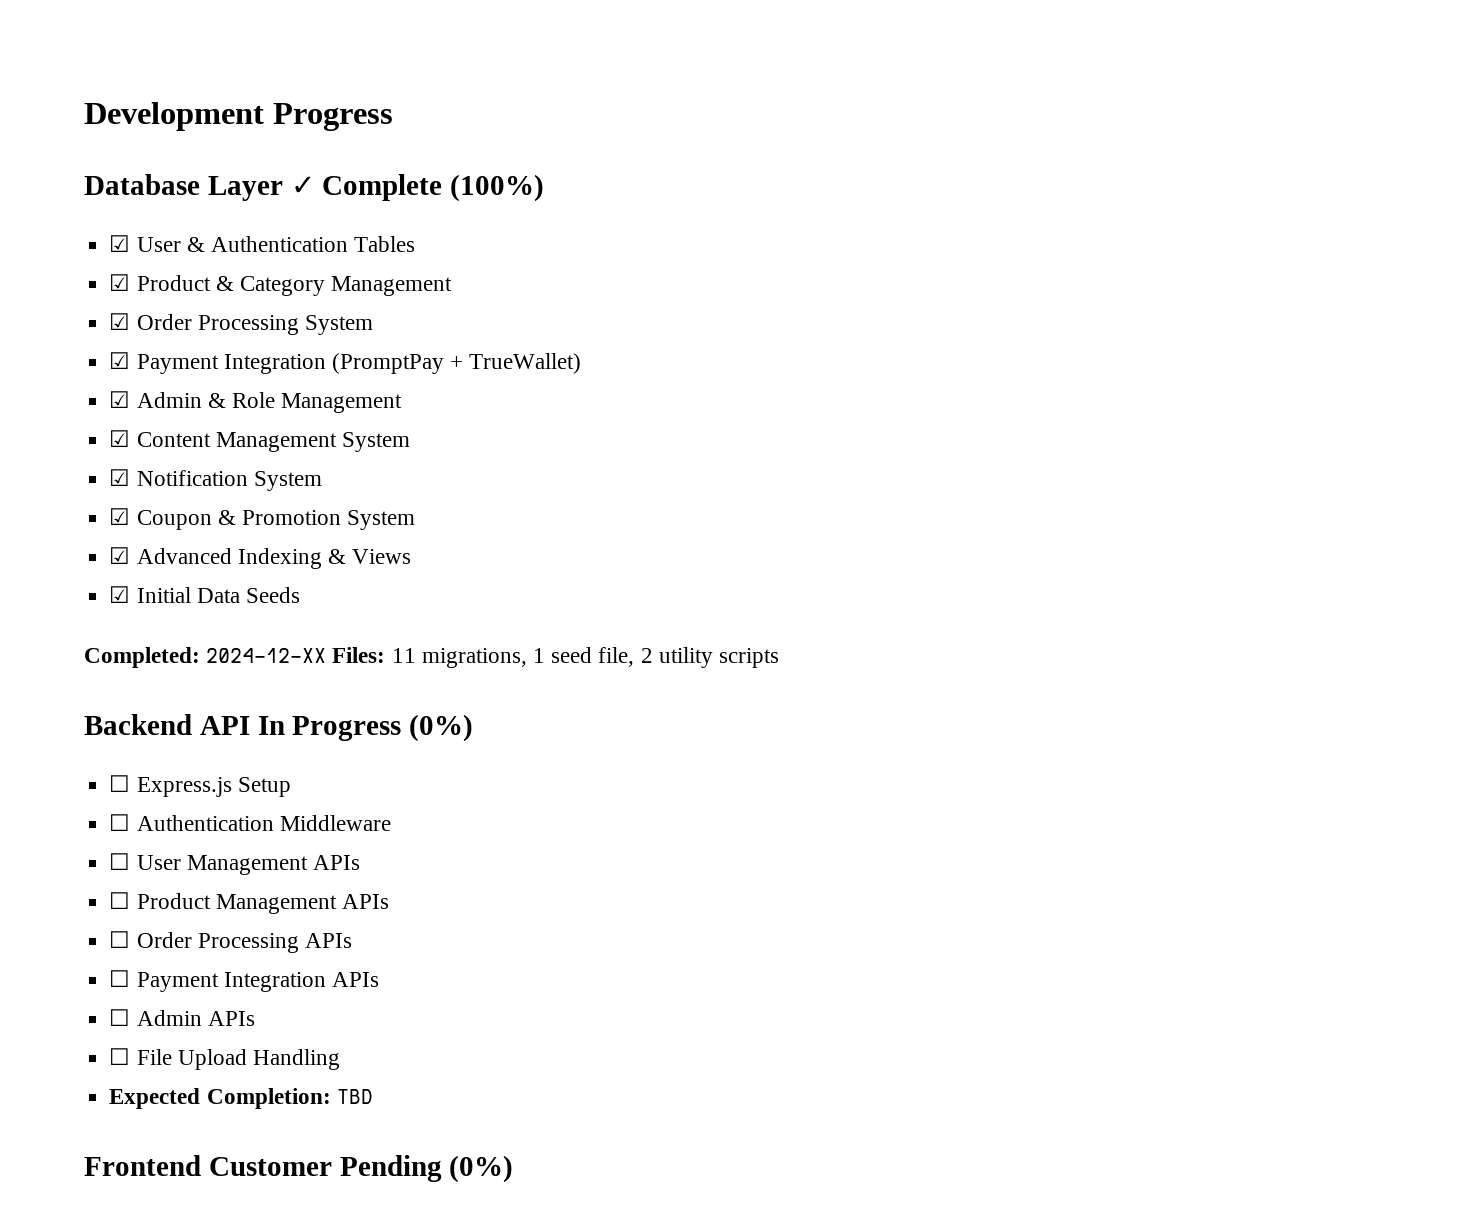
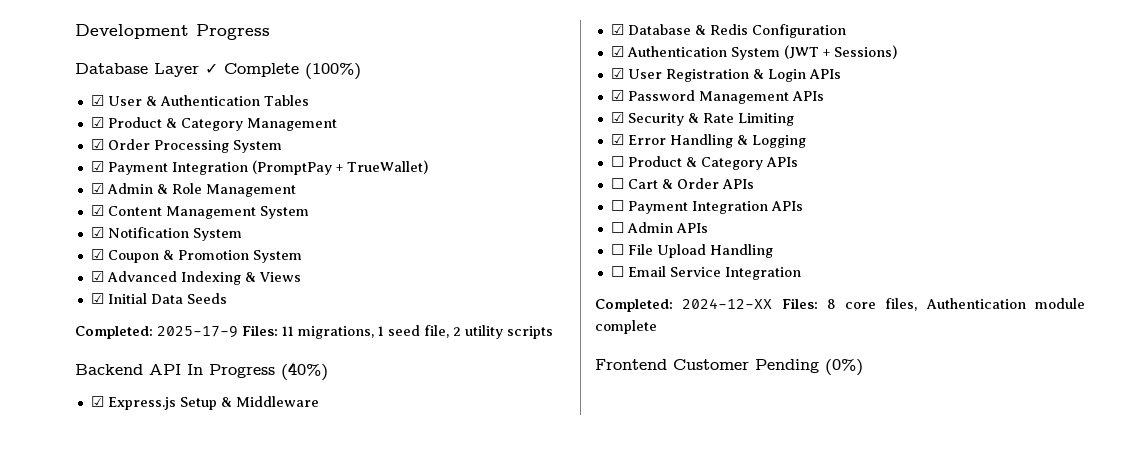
- Completed: 2024-12-XX Files: 11 migrations, 1 seed file, 2 utility scripts
+ Completed: 2025-17-9 Files: 11 migrations, 1 seed file, 2 utility scripts
- Backend API In Progress (0%)
- ☐ Express.js Setup
- ☐ Authentication Middleware
+ Backend API In Progress (40%)
+ ☑ Express.js Setup & Middleware
- ☐ User Management APIs
+ ☑ Database & Redis Configuration
+ ☑ Authentication System (JWT + Sessions)
+ ☑ User Registration & Login APIs
+ ☑ Password Management APIs
+ ☑ Security & Rate Limiting
+ ☑ Error Handling & Logging
- ☐ Product Management APIs
- ☐ Order Processing APIs
+ ☐ Product & Category APIs
+ ☐ Cart & Order APIs
- Expected Completion: TBD
+ ☐ Email Service Integration
+ Completed: 2024-12-XX Files: 8 core files, Authentication module complete

